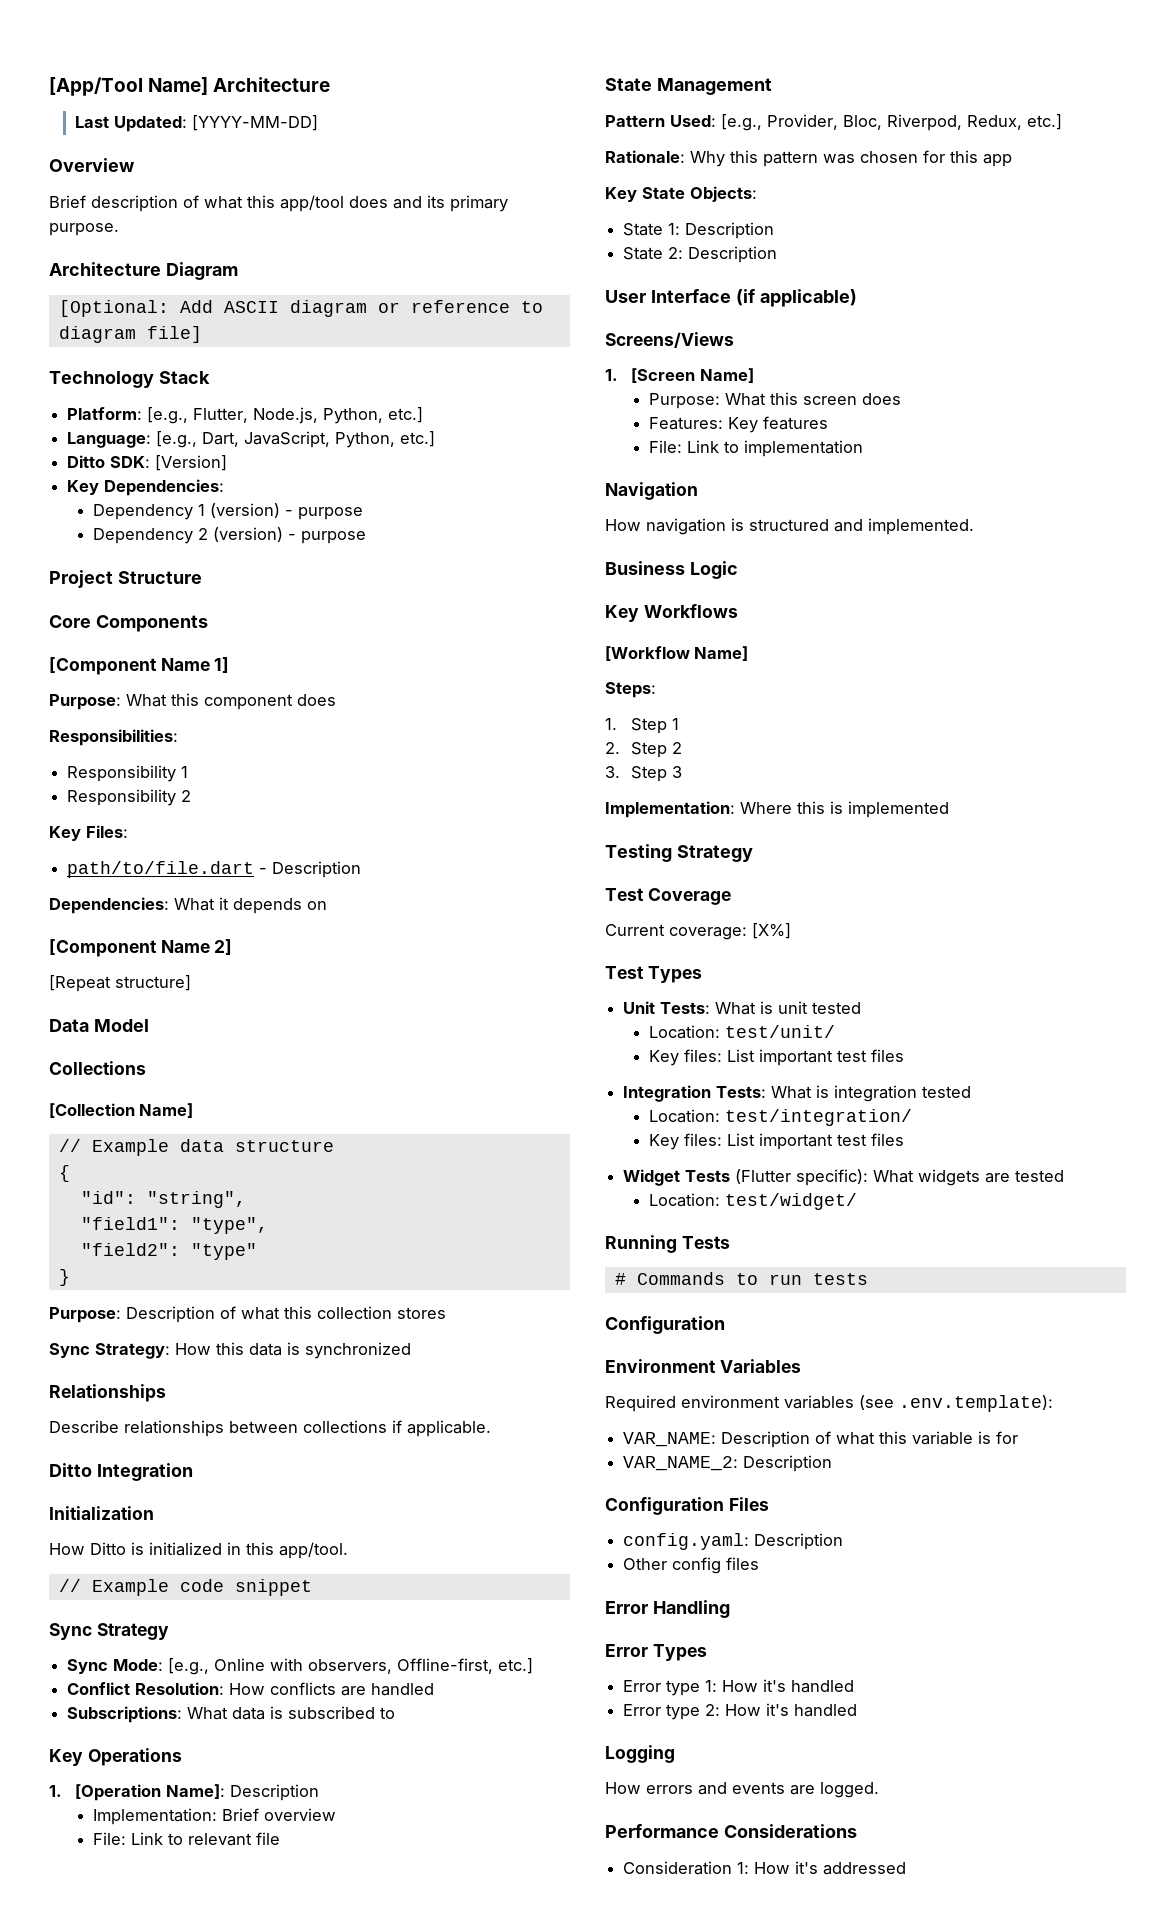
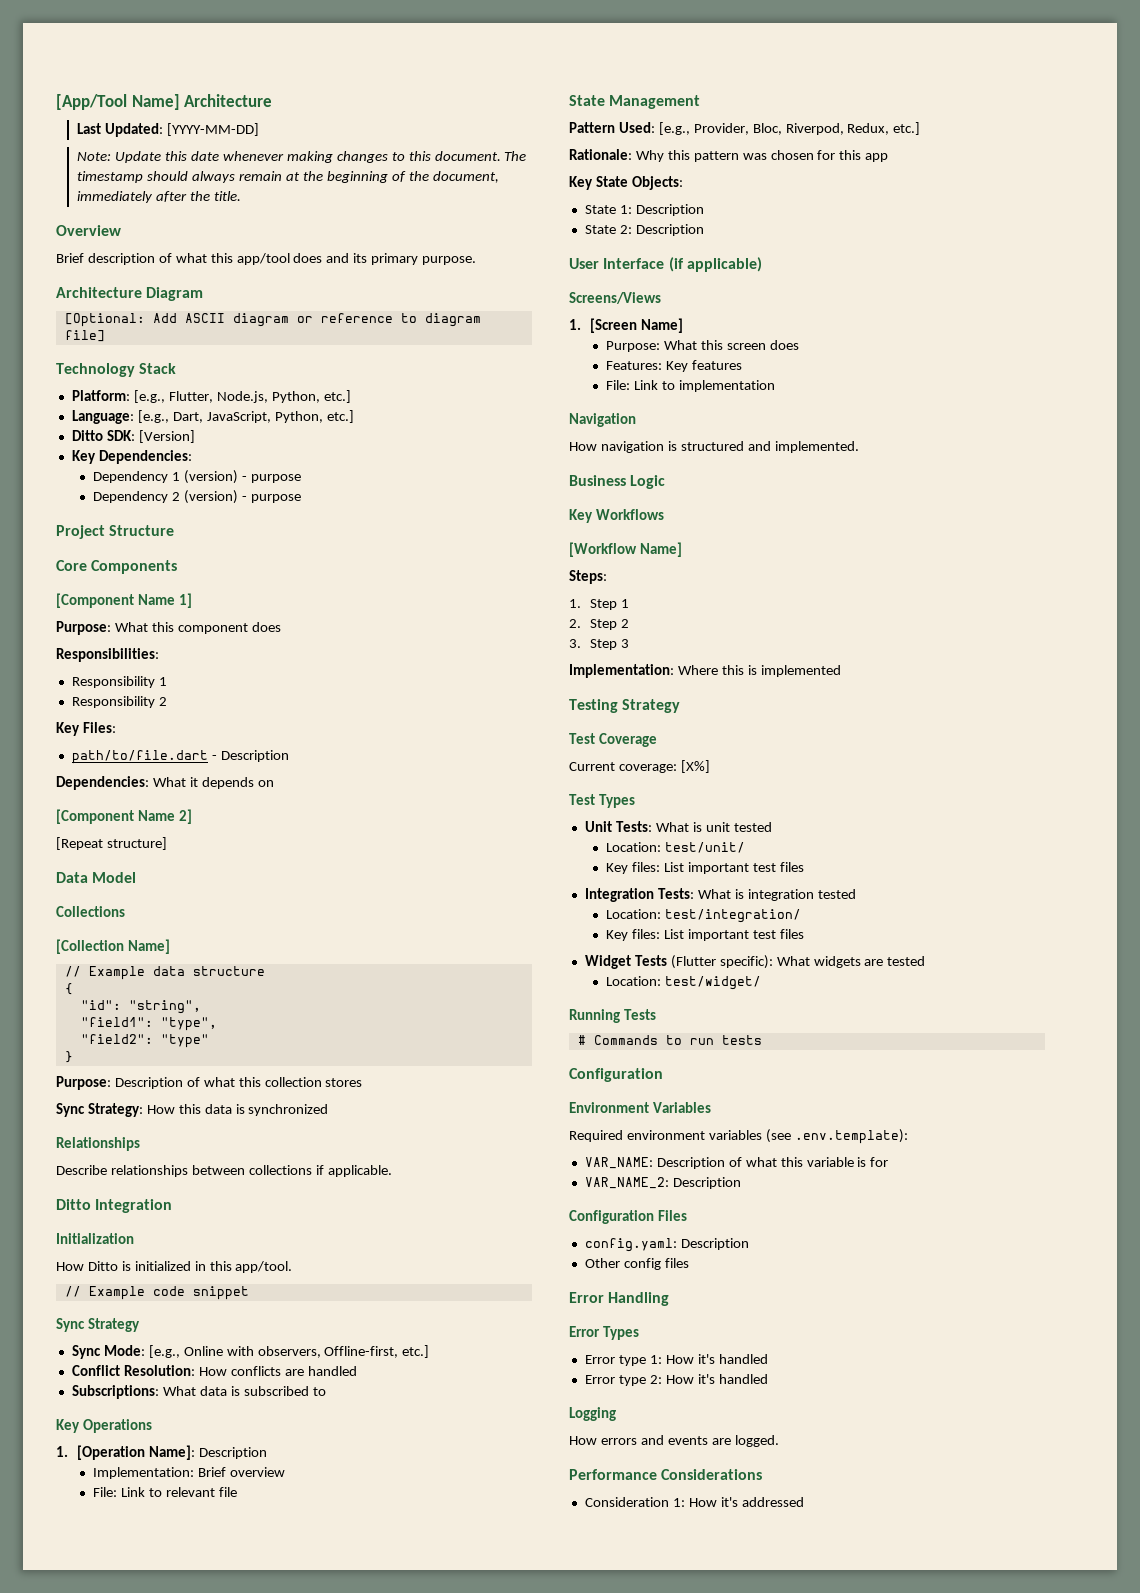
+ Note: Update this date whenever making changes to this document. The timestamp should always remain at the beginning of the document, immediately after the title.

